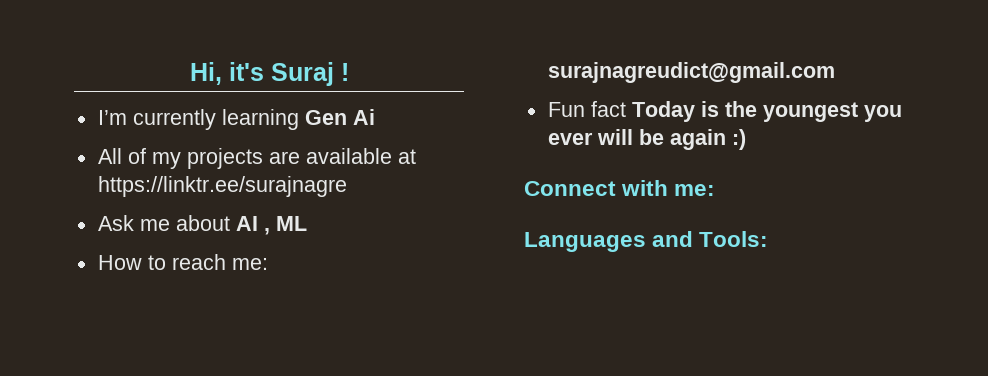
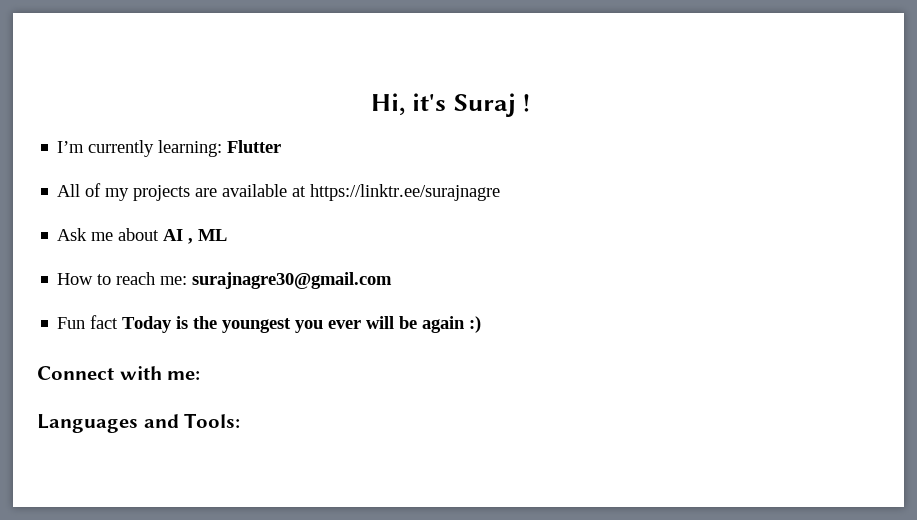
- I’m currently learning Gen Ai
+ I’m currently learning: Flutter
- How to reach me: surajnagreudict@gmail.com
+ How to reach me: surajnagre30@gmail.com

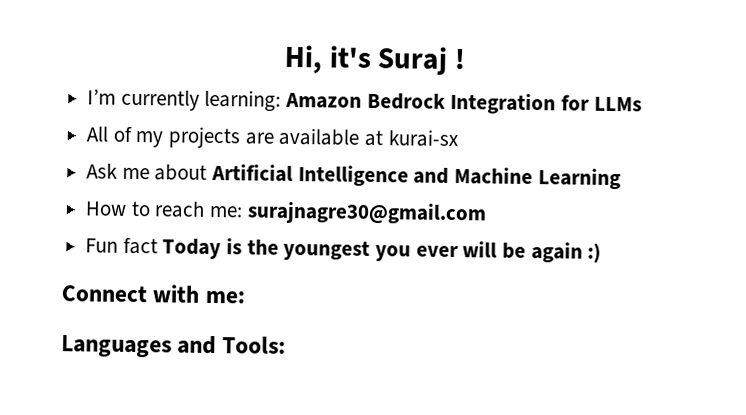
- I’m currently learning: Flutter
+ I’m currently learning: Amazon Bedrock Integration for LLMs
- All of my projects are available at https://linktr.ee/surajnagre
+ All of my projects are available at kurai-sx
- Ask me about AI , ML
+ Ask me about Artificial Intelligence and Machine Learning

